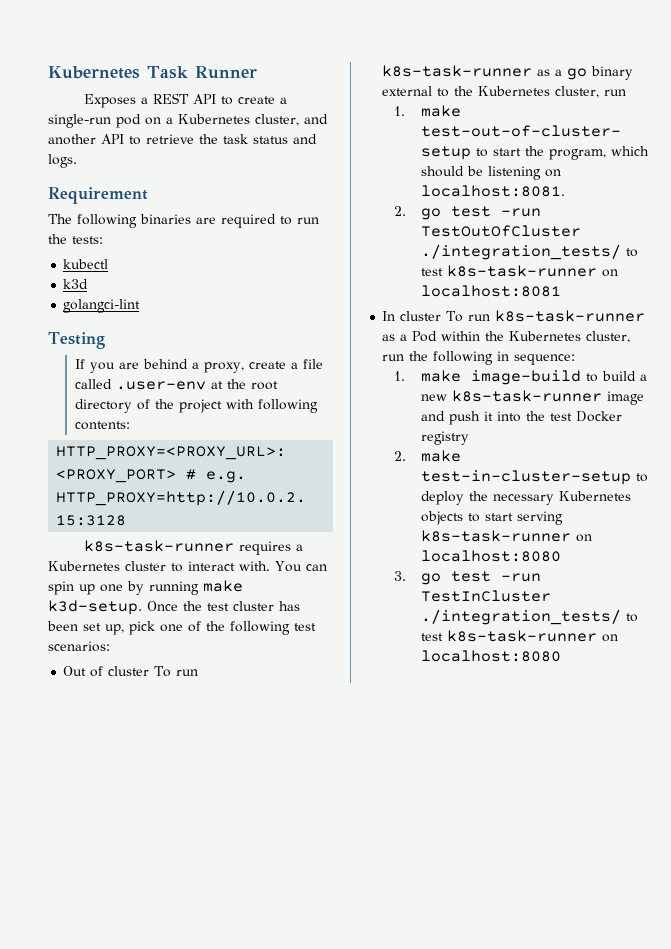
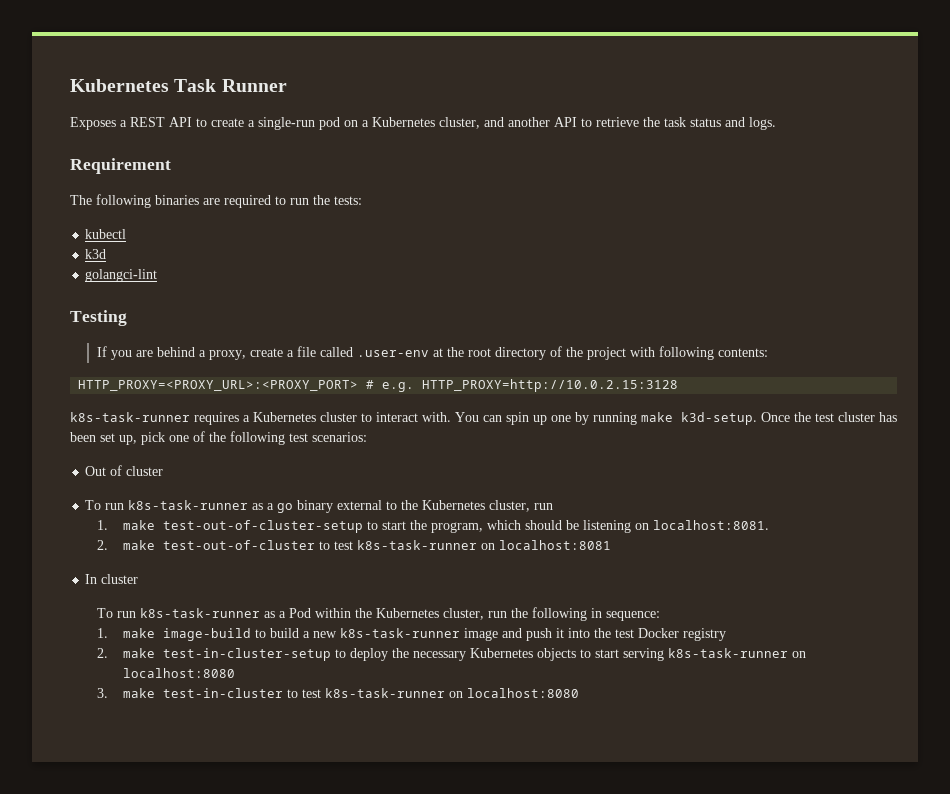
- Out of cluster To run k8s-task-runner as a go binary external to the Kubernetes cluster, run
+ Out of cluster
+ To run k8s-task-runner as a go binary external to the Kubernetes cluster, run
- 2. go test -run TestOutOfCluster ./integration_tests/ to test k8s-task-runner on localhost:8081
+ 2. make test-out-of-cluster to test k8s-task-runner on localhost:8081
- In cluster To run k8s-task-runner as a Pod within the Kubernetes cluster, run the following in sequence:
+ In cluster
+ To run k8s-task-runner as a Pod within the Kubernetes cluster, run the following in sequence:
- 3. go test -run TestInCluster ./integration_tests/ to test k8s-task-runner on localhost:8080
+ 3. make test-in-cluster to test k8s-task-runner on localhost:8080

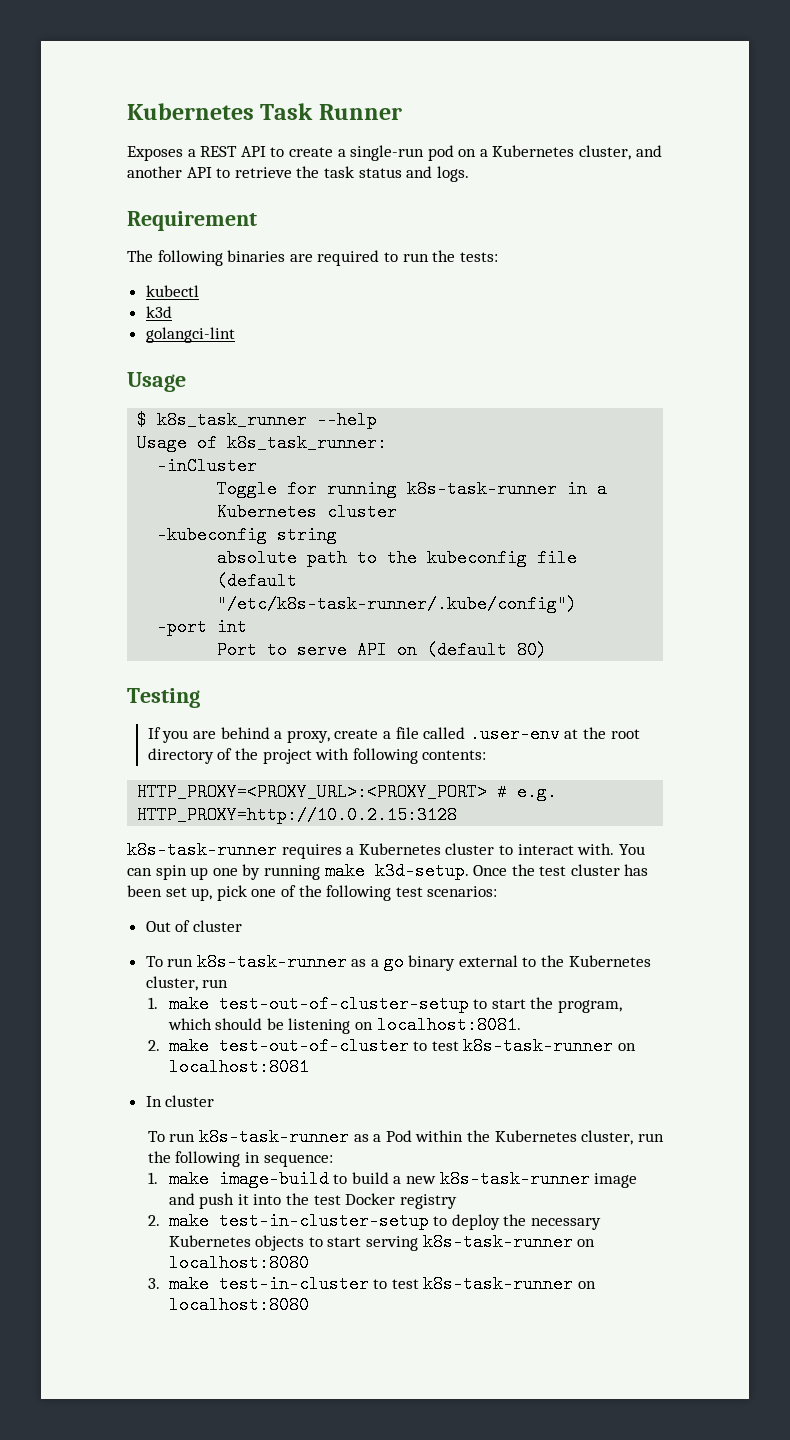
  golangci-lint
+ Usage
+ $ k8s_task_runner --help
+ Usage of k8s_task_runner:
+ -inCluster
+ Toggle for running k8s-task-runner in a Kubernetes cluster
+ -kubeconfig string
+ absolute path to the kubeconfig file (default "/etc/k8s-task-runner/.kube/config")
+ -port int
+ Port to serve API on (default 80)

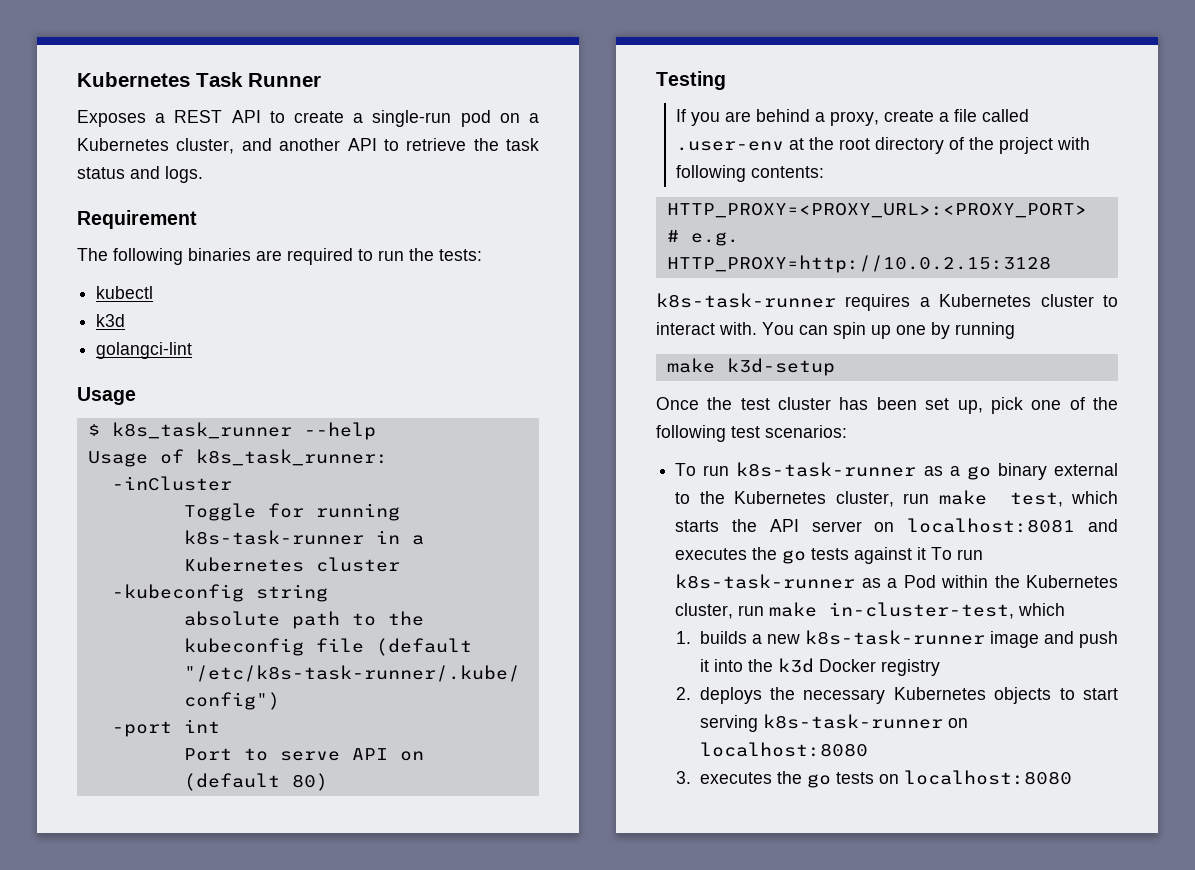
- You can spin up one by running make k3d-setup. Once the test cluster has been set up, pick one of the following test scenarios:
+ You can spin up one by running
+ make k3d-setup
+ Once the test cluster has been set up, pick one of the following test scenarios:
- Out of cluster
- To run k8s-task-runner as a go binary external to the Kubernetes cluster, run
- 1. make test-out-of-cluster-setup to start the program, which should be listening on localhost:8081.
- 2. make test-out-of-cluster to test k8s-task-runner on localhost:8081
- In cluster
- To run k8s-task-runner as a Pod within the Kubernetes cluster, run the following in sequence:
- 1. make image-build to build a new k8s-task-runner image and push it into the test Docker registry
+ To run k8s-task-runner as a go binary external to the Kubernetes cluster, run make test, which starts the API server on localhost:8081 and executes the go tests against it To run k8s-task-runner as a Pod within the Kubernetes cluster, run make in-cluster-test, which
+ 1. builds a new k8s-task-runner image and push it into the k3d Docker registry
- 2. make test-in-cluster-setup to deploy the necessary Kubernetes objects to start serving k8s-task-runner on localhost:8080
+ 2. deploys the necessary Kubernetes objects to start serving k8s-task-runner on localhost:8080
- 3. make test-in-cluster to test k8s-task-runner on localhost:8080
+ 3. executes the go tests on localhost:8080

